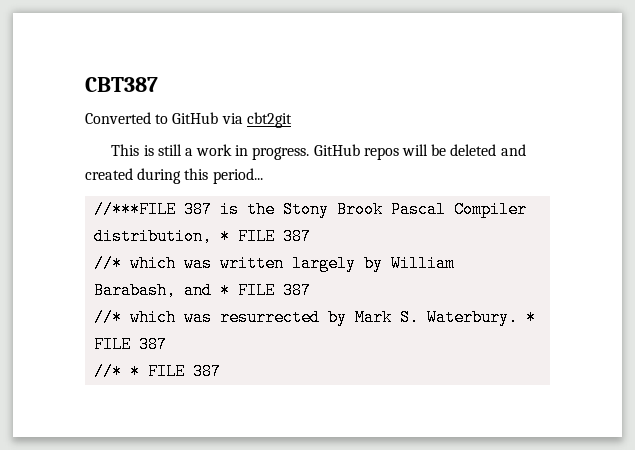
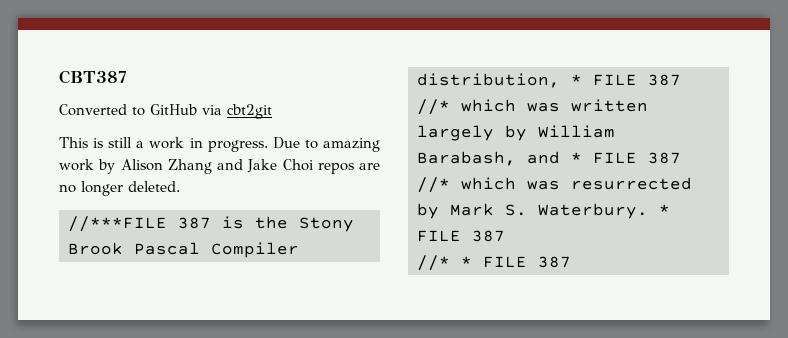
- GitHub repos will be deleted and created during this period...
+ Due to amazing work by Alison Zhang and Jake Choi repos are no longer deleted.

